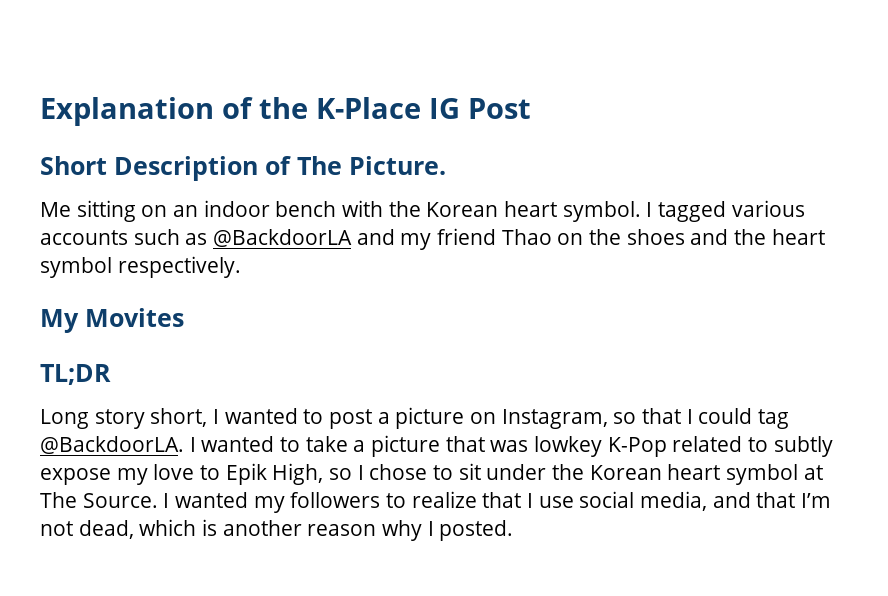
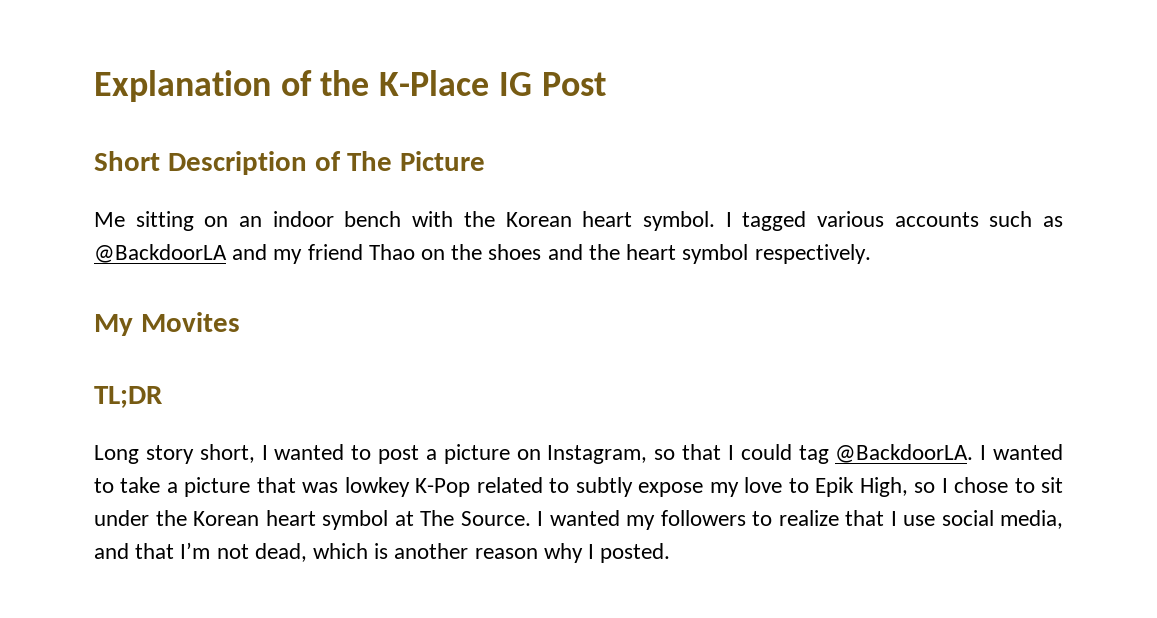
- Short Description of The Picture.
+ Short Description of The Picture

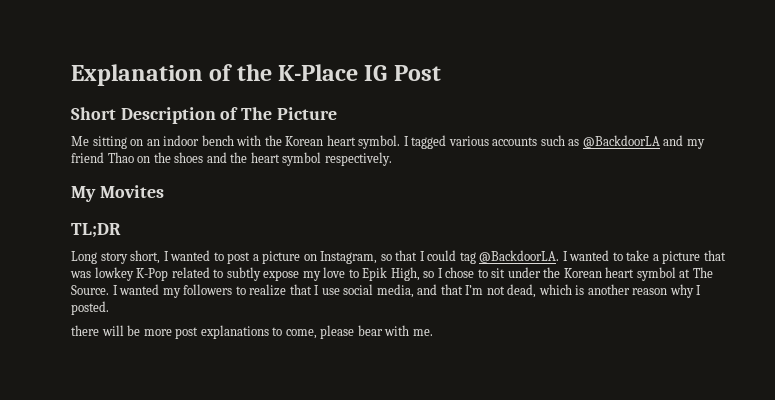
+ there will be more post explanations to come, please bear with me.

